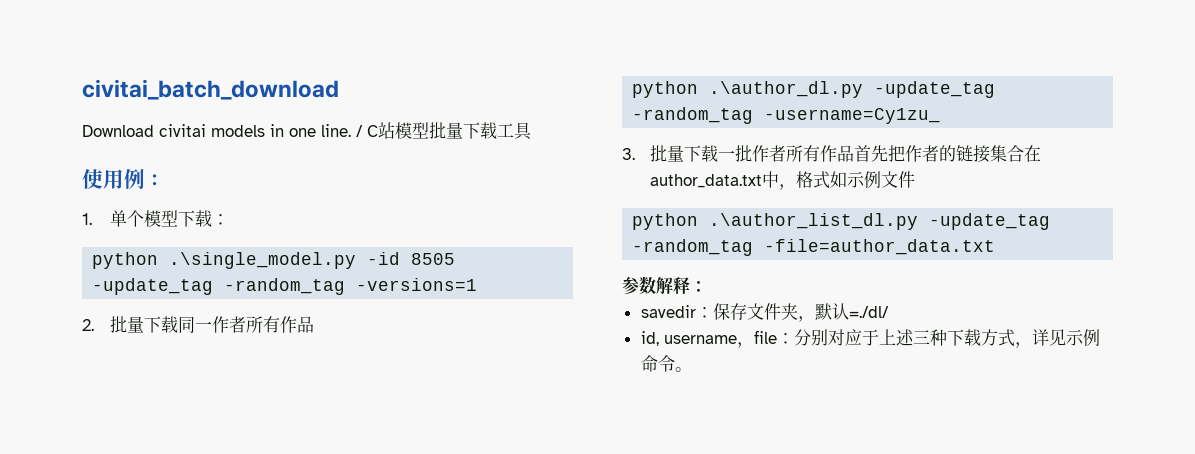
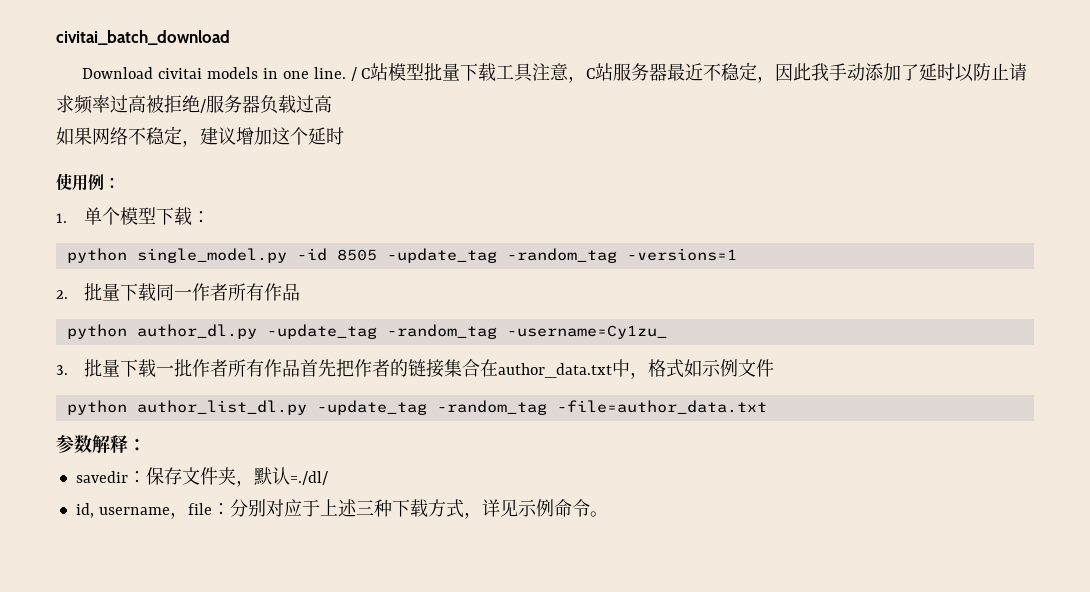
- / C站模型批量下载工具
+ / C站模型批量下载工具注意，C站服务器最近不稳定，因此我手动添加了延时以防止请求频率过高被拒绝/服务器负载过高
+ 如果网络不稳定，建议增加这个延时
- python .\single_model.py -id 8505 -update_tag -random_tag -versions=1
+ python single_model.py -id 8505 -update_tag -random_tag -versions=1
- python .\author_dl.py -update_tag -random_tag -username=Cy1zu_
+ python author_dl.py -update_tag -random_tag -username=Cy1zu_
- python .\author_list_dl.py -update_tag -random_tag -file=author_data.txt
+ python author_list_dl.py -update_tag -random_tag -file=author_data.txt

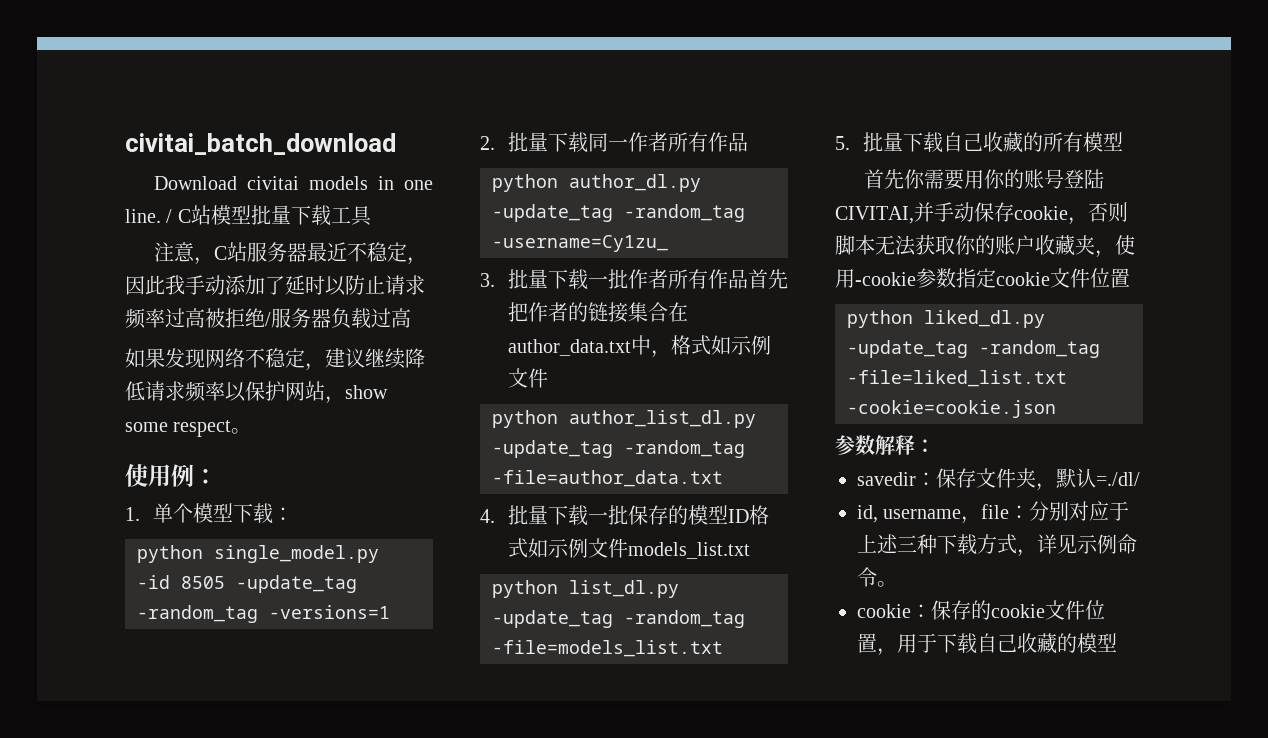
- / C站模型批量下载工具注意，C站服务器最近不稳定，因此我手动添加了延时以防止请求频率过高被拒绝/服务器负载过高
+ / C站模型批量下载工具
+ 注意，C站服务器最近不稳定，因此我手动添加了延时以防止请求频率过高被拒绝/服务器负载过高
- 如果网络不稳定，建议增加这个延时
+ 如果发现网络不稳定，建议继续降低请求频率以保护网站，show some respect。
+ 4.批量下载一批保存的模型ID格式如示例文件models_list.txt
+ python list_dl.py -update_tag -random_tag -file=models_list.txt
+ 5.批量下载自己收藏的所有模型
+ 首先你需要用你的账号登陆CIVITAI,并手动保存cookie，否则脚本无法获取你的账户收藏夹，使用-cookie参数指定cookie文件位置
+ python liked_dl.py -update_tag -random_tag -file=liked_list.txt -cookie=cookie.json
+ cookie：保存的cookie文件位置，用于下载自己收藏的模型

